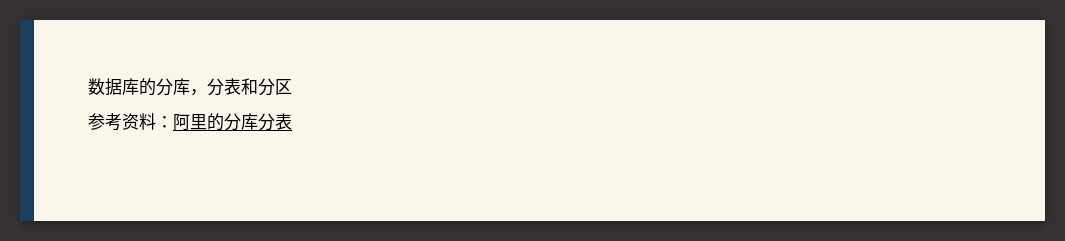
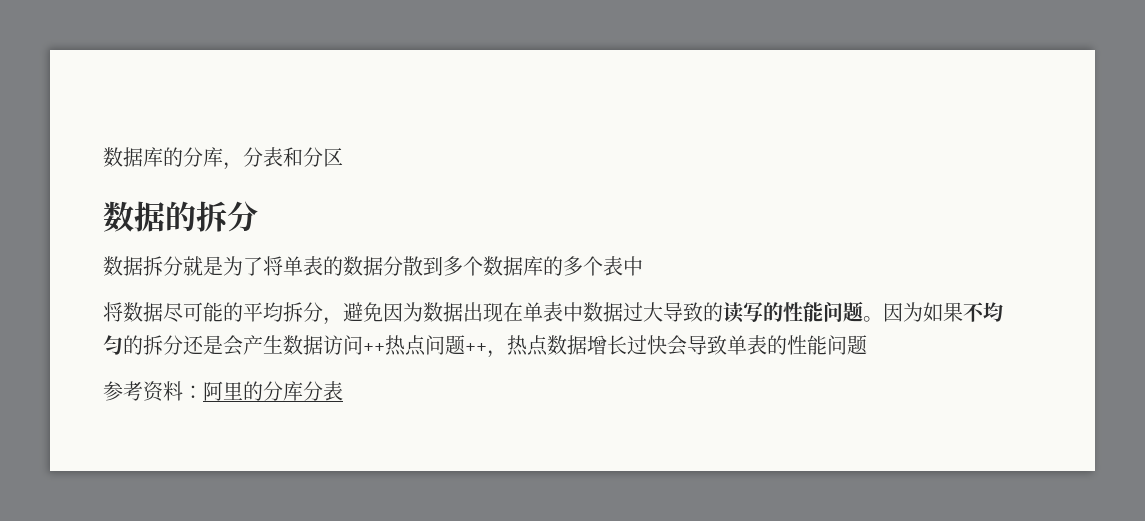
+ 数据的拆分
+ 数据拆分就是为了将单表的数据分散到多个数据库的多个表中
+ 将数据尽可能的平均拆分，避免因为数据出现在单表中数据过大导致的读写的性能问题。因为如果不均匀的拆分还是会产生数据访问++热点问题++，热点数据增长过快会导致单表的性能问题

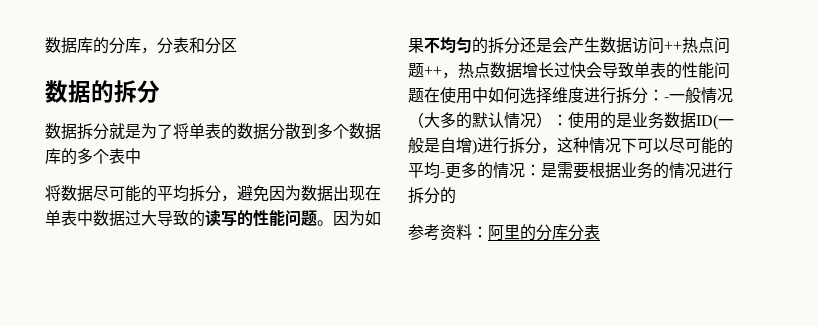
- 因为如果不均匀的拆分还是会产生数据访问++热点问题++，热点数据增长过快会导致单表的性能问题
+ 因为如果不均匀的拆分还是会产生数据访问++热点问题++，热点数据增长过快会导致单表的性能问题在使用中如何选择维度进行拆分：-一般情况（大多的默认情况）：使用的是业务数据ID(一般是自增)进行拆分，这种情况下可以尽可能的平均-更多的情况：是需要根据业务的情况进行拆分的

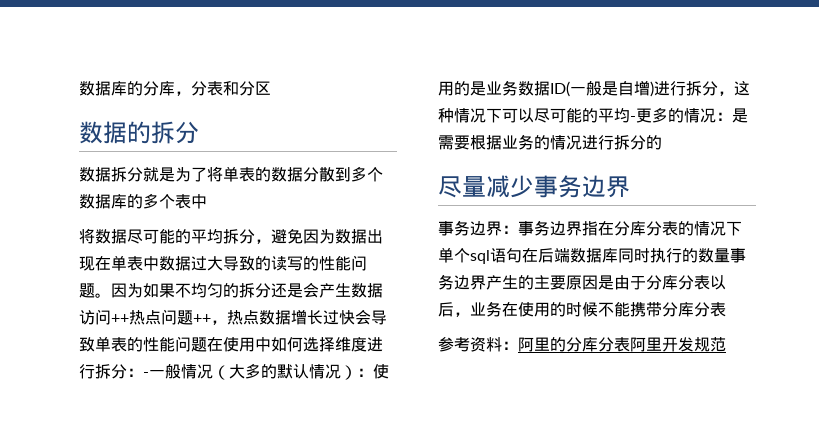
+ 尽量减少事务边界
+ 事务边界：事务边界指在分库分表的情况下单个sql语句在后端数据库同时执行的数量事务边界产生的主要原因是由于分库分表以后，业务在使用的时候不能携带分库分表
- 参考资料：阿里的分库分表
+ 参考资料：阿里的分库分表阿里开发规范

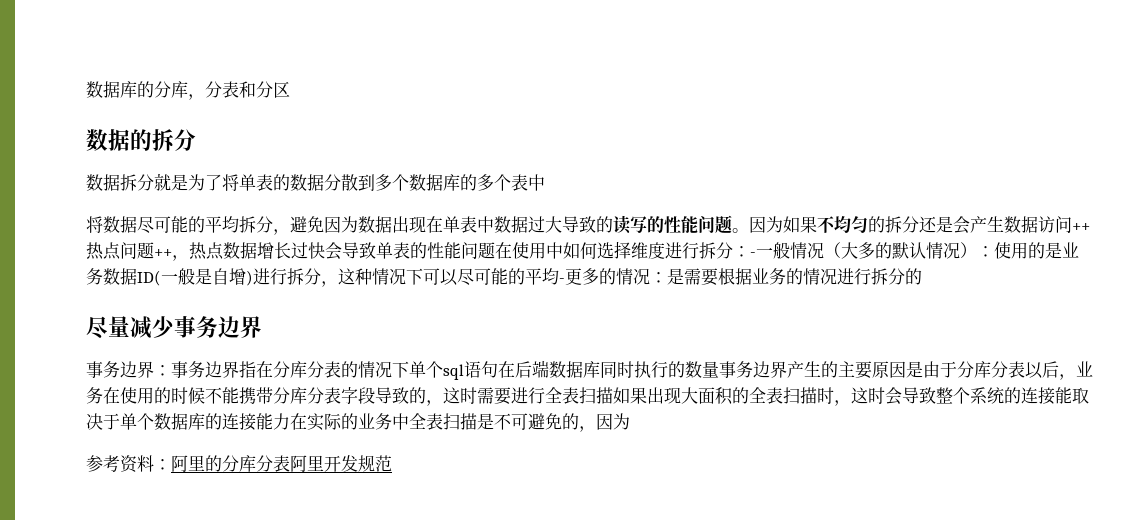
- 事务边界：事务边界指在分库分表的情况下单个sql语句在后端数据库同时执行的数量事务边界产生的主要原因是由于分库分表以后，业务在使用的时候不能携带分库分表
+ 事务边界：事务边界指在分库分表的情况下单个sql语句在后端数据库同时执行的数量事务边界产生的主要原因是由于分库分表以后，业务在使用的时候不能携带分库分表字段导致的，这时需要进行全表扫描如果出现大面积的全表扫描时，这时会导致整个系统的连接能取决于单个数据库的连接能力在实际的业务中全表扫描是不可避免的，因为

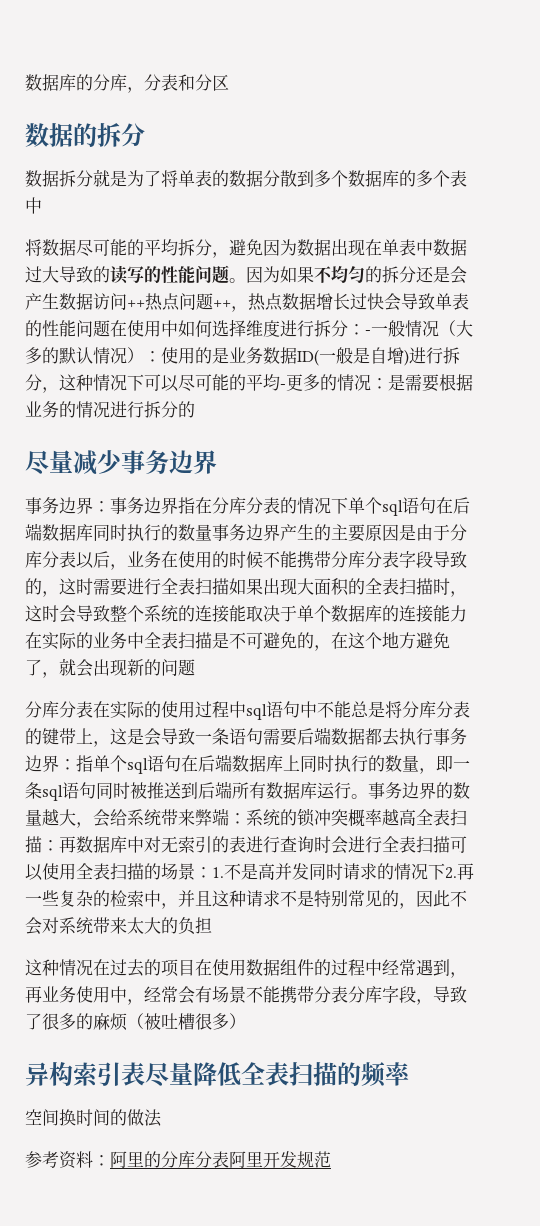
- 事务边界指在分库分表的情况下单个sql语句在后端数据库同时执行的数量事务边界产生的主要原因是由于分库分表以后，业务在使用的时候不能携带分库分表字段导致的，这时需要进行全表扫描如果出现大面积的全表扫描时，这时会导致整个系统的连接能取决于单个数据库的连接能力在实际的业务中全表扫描是不可避免的，因为
+ 事务边界指在分库分表的情况下单个sql语句在后端数据库同时执行的数量事务边界产生的主要原因是由于分库分表以后，业务在使用的时候不能携带分库分表字段导致的，这时需要进行全表扫描如果出现大面积的全表扫描时，这时会导致整个系统的连接能取决于单个数据库的连接能力在实际的业务中全表扫描是不可避免的，在这个地方避免了，就会出现新的问题
+ 分库分表在实际的使用过程中sql语句中不能总是将分库分表的键带上，这是会导致一条语句需要后端数据都去执行事务边界：指单个sql语句在后端数据库上同时执行的数量，即一条sql语句同时被推送到后端所有数据库运行。事务边界的数量越大，会给系统带来弊端：系统的锁冲突概率越高全表扫描：再数据库中对无索引的表进行查询时会进行全表扫描可以使用全表扫描的场景：1.不是高并发同时请求的情况下2.再一些复杂的检索中，并且这种请求不是特别常见的，因此不会对系统带来太大的负担
+ 这种情况在过去的项目在使用数据组件的过程中经常遇到，再业务使用中，经常会有场景不能携带分表分库字段，导致了很多的麻烦（被吐槽很多）
+ 异构索引表尽量降低全表扫描的频率
+ 空间换时间的做法

